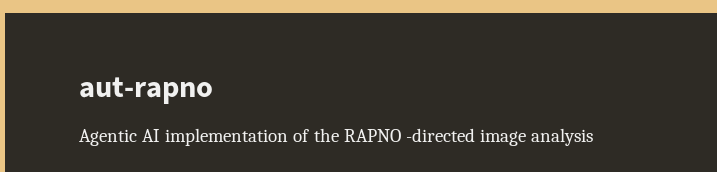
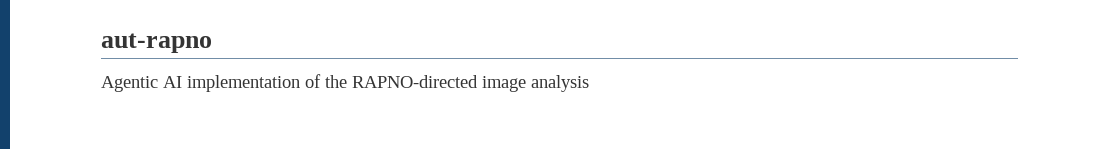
- Agentic AI implementation of the RAPNO -directed image analysis
+ Agentic AI implementation of the RAPNO-directed image analysis

